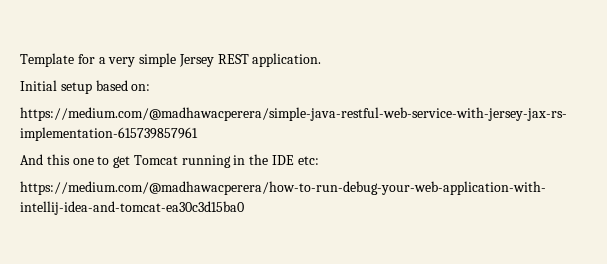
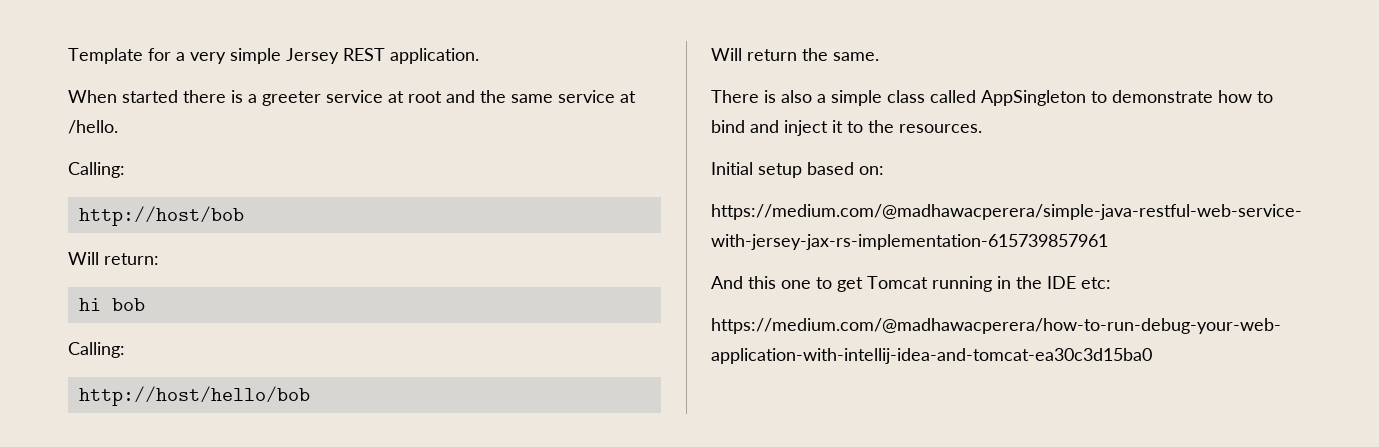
+ When started there is a greeter service at root and the same service at /hello.
+ Calling:
+ http://host/bob
+ Will return:
+ hi bob
+ Calling:
+ http://host/hello/bob
+ Will return the same.
+ There is also a simple class called AppSingleton to demonstrate how to bind and inject it to the resources.

